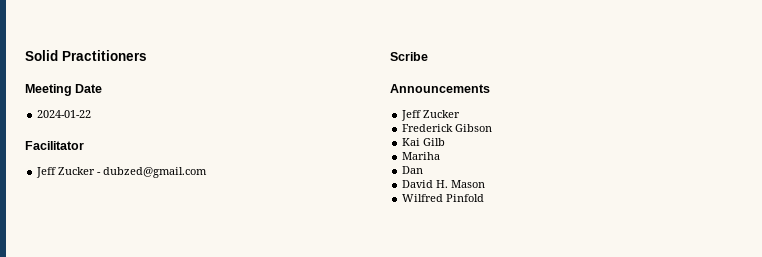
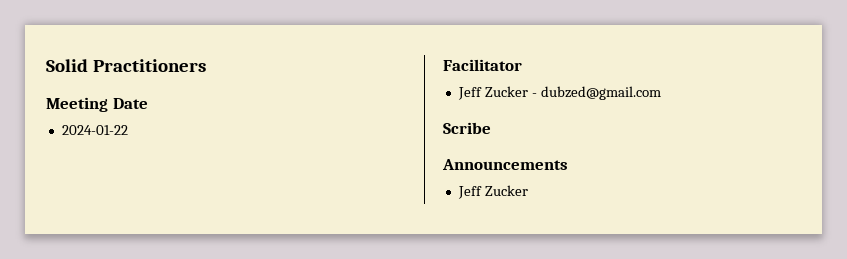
- Frederick Gibson
- Kai Gilb
- Mariha
- Dan
- David H. Mason
- Wilfred Pinfold

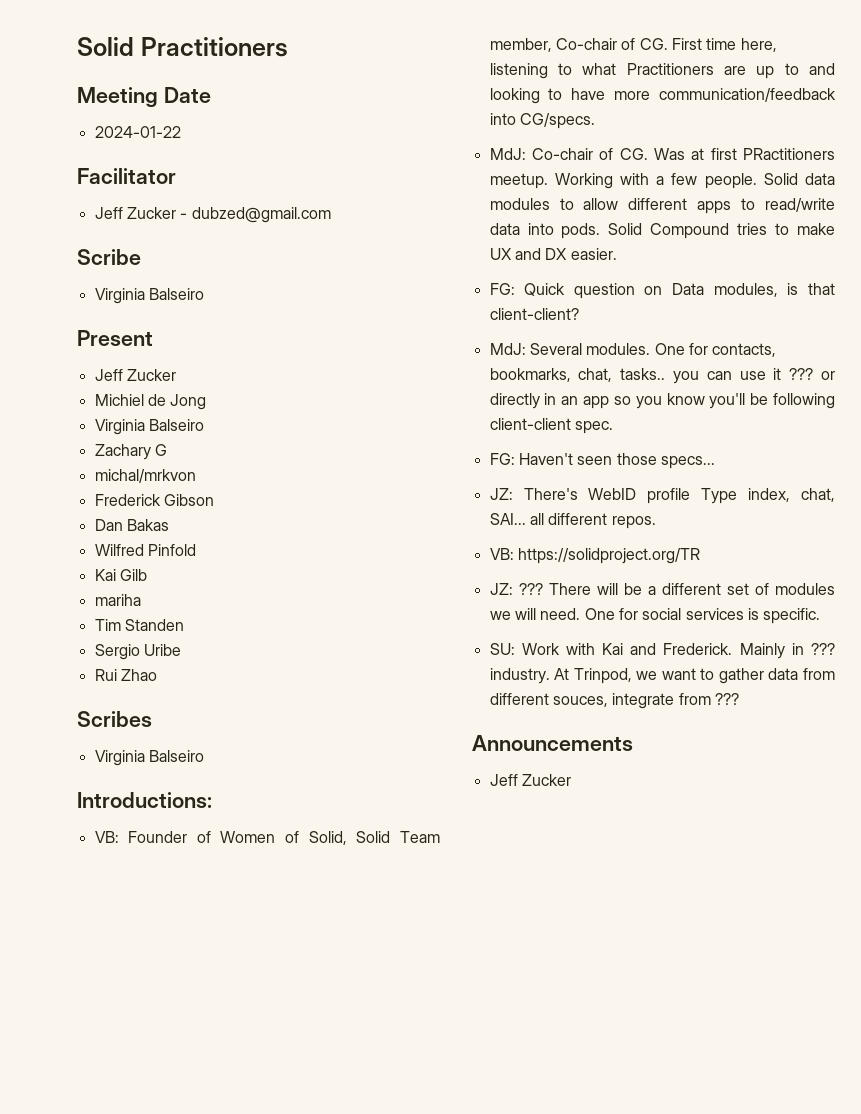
  Scribe
+ Virginia Balseiro
+ Present
+ Jeff Zucker
+ Michiel de Jong
+ Virginia Balseiro
+ Zachary G
+ michal/mrkvon
+ Frederick Gibson
+ Dan Bakas
+ Wilfred Pinfold
+ Kai Gilb
+ mariha
+ Tim Standen
+ Sergio Uribe
+ Rui Zhao
+ Scribes
+ Virginia Balseiro
+ Introductions:
+ VB: Founder of Women of Solid, Solid Team member, Co-chair of CG. First time here, listening to what Practitioners are up to and looking to have more communication/feedback into CG/specs.
+ MdJ: Co-chair of CG. Was at first PRactitioners meetup. Working with a few people. Solid data modules to allow different apps to read/write data into pods. Solid Compound tries to make UX and DX easier.
+ FG: Quick question on Data modules, is that client-client?
+ MdJ: Several modules. One for contacts, bookmarks, chat, tasks.. you can use it ??? or directly in an app so you know you'll be following client-client spec.
+ FG: Haven't seen those specs...
+ JZ: There's WebID profile Type index, chat, SAI... all different repos.
+ VB: https://solidproject.org/TR
+ JZ: ??? There will be a different set of modules we will need. One for social services is specific.
+ SU: Work with Kai and Frederick. Mainly in ??? industry. At Trinpod, we want to gather data from different souces, integrate from ???

